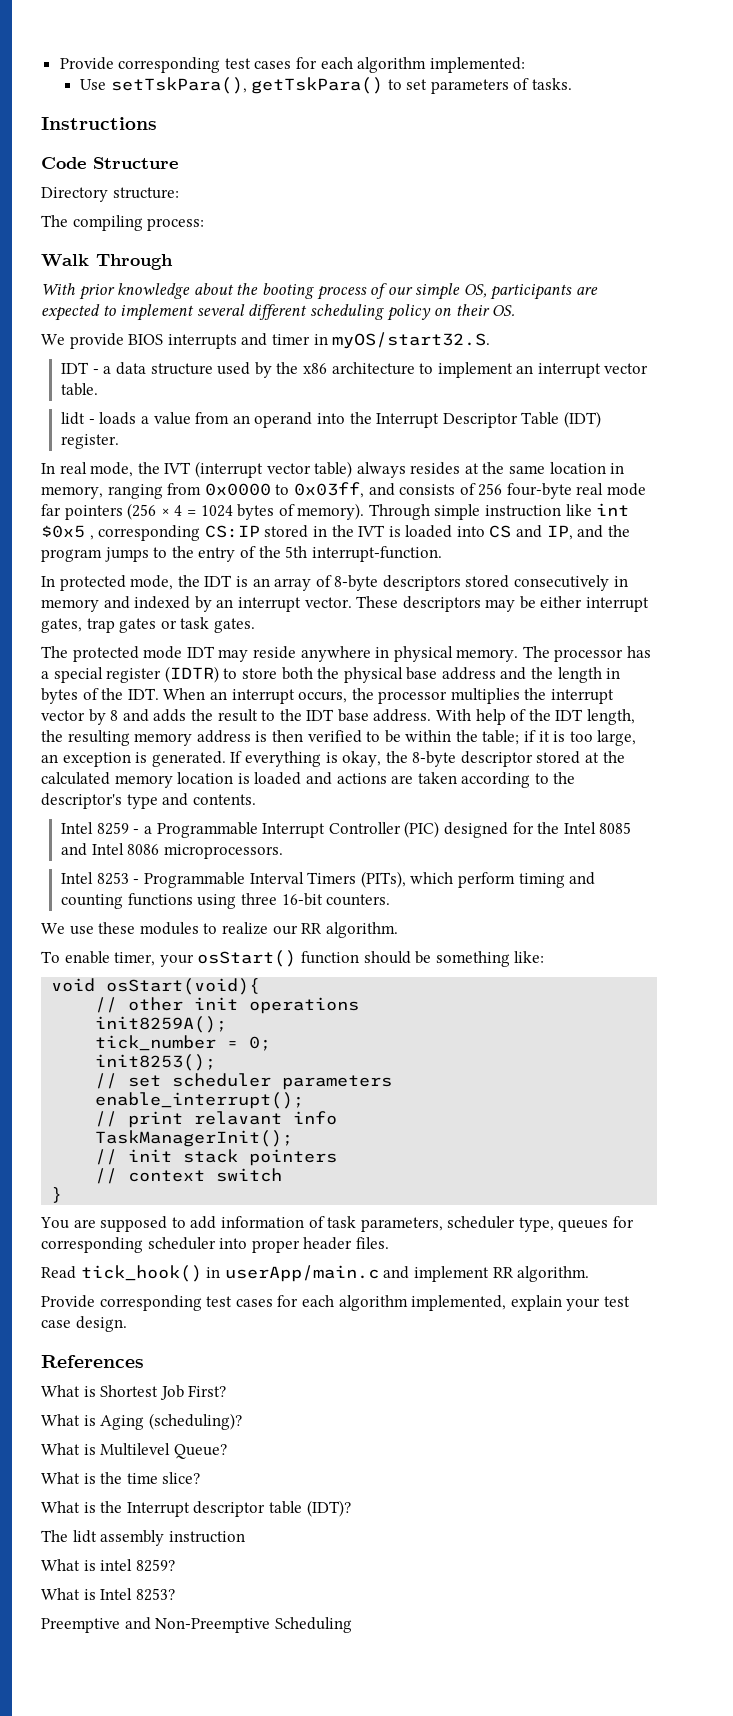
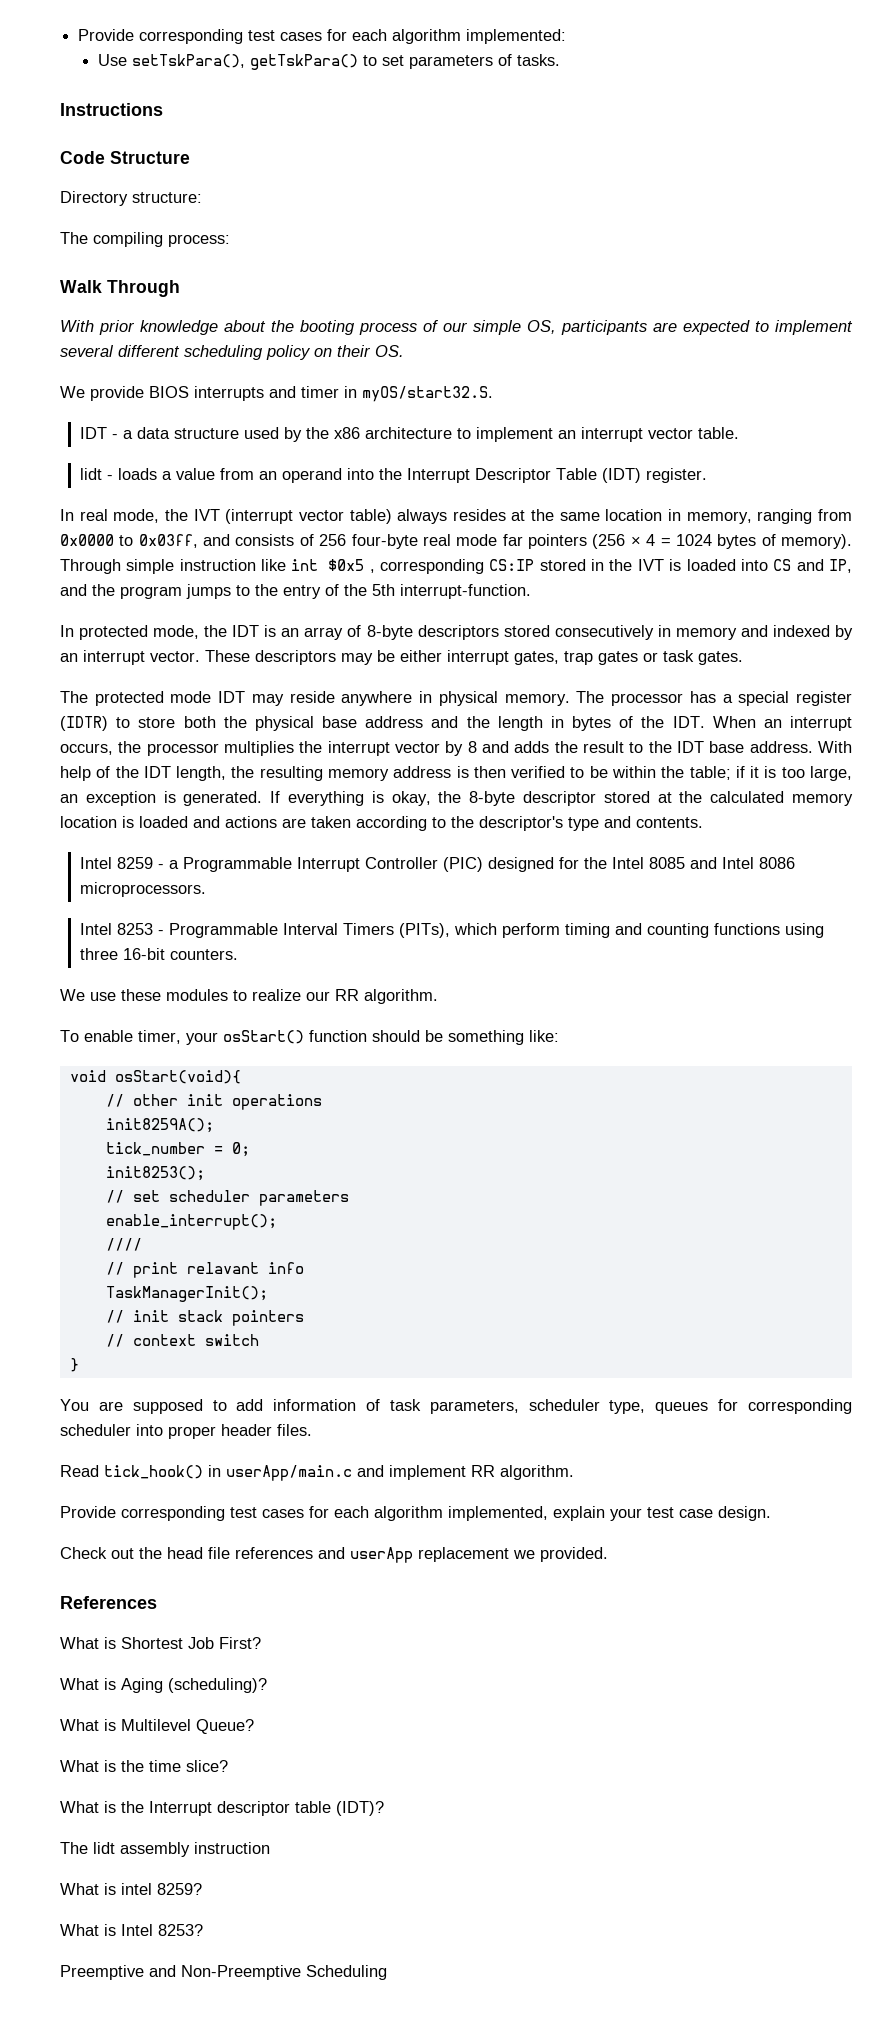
+ ////
+ Check out the head file references and userApp replacement we provided.

